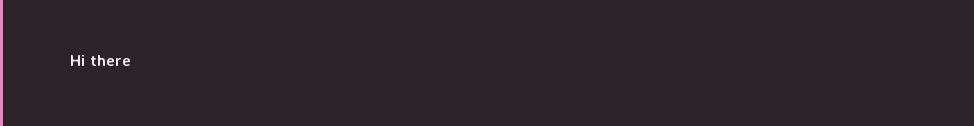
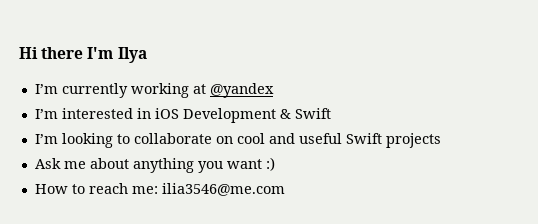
- Hi there
+ Hi there I'm Ilya
+ I’m currently working at @yandex
+ I’m interested in iOS Development & Swift
+ I’m looking to collaborate on cool and useful Swift projects
+ Ask me about anything you want :)
+ How to reach me: ilia3546@me.com

